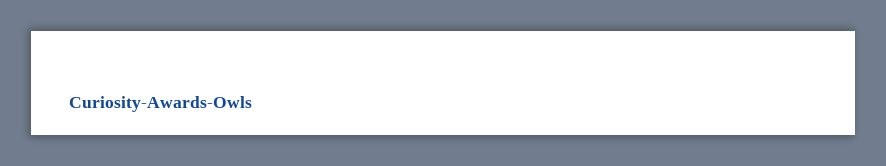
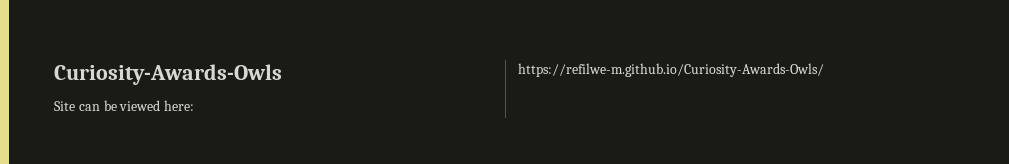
+ Site can be viewed here: https://refilwe-m.github.io/Curiosity-Awards-Owls/

